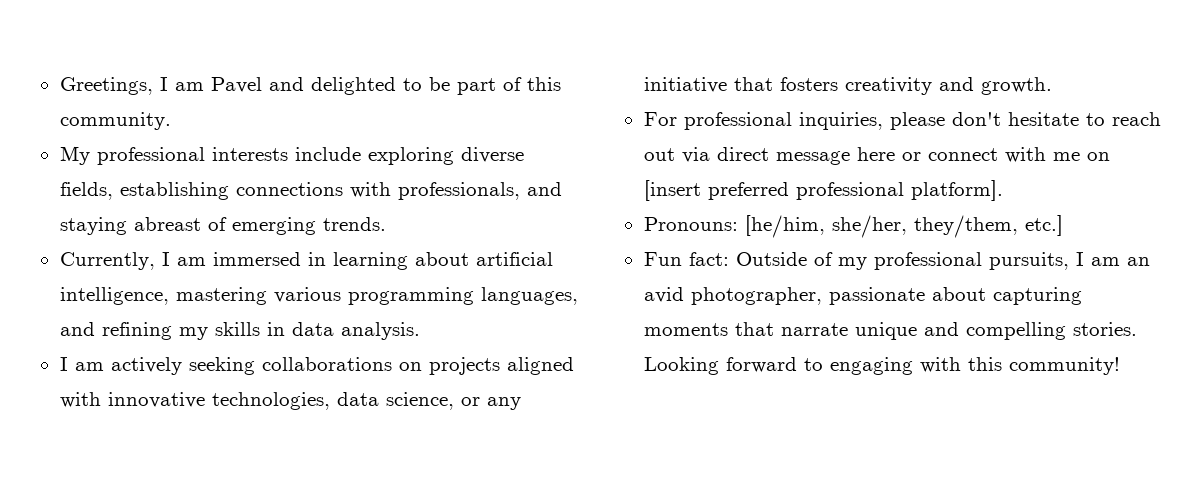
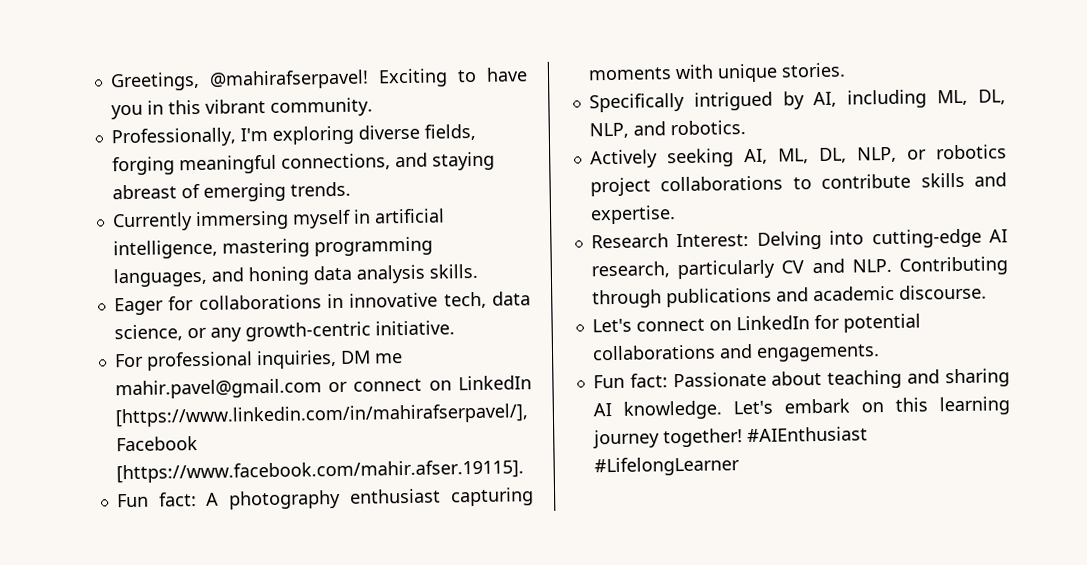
- Greetings, I am Pavel and delighted to be part of this community.
- My professional interests include exploring diverse fields, establishing connections with professionals, and staying abreast of emerging trends.
+ Greetings, @mahirafserpavel! Exciting to have you in this vibrant community.
+ Professionally, I'm exploring diverse fields, forging meaningful connections, and staying abreast of emerging trends.
- Currently, I am immersed in learning about artificial intelligence, mastering various programming languages, and refining my skills in data analysis.
- I am actively seeking collaborations on projects aligned with innovative technologies, data science, or any initiative that fosters creativity and growth.
- For professional inquiries, please don't hesitate to reach out via direct message here or connect with me on [insert preferred professional platform].
- Pronouns: [he/him, she/her, they/them, etc.]
- Fun fact: Outside of my professional pursuits, I am an avid photographer, passionate about capturing moments that narrate unique and compelling stories. Looking forward to engaging with this community!
+ Currently immersing myself in artificial intelligence, mastering programming languages, and honing data analysis skills.
+ Eager for collaborations in innovative tech, data science, or any growth-centric initiative.
+ For professional inquiries, DM me mahir.pavel@gmail.com or connect on LinkedIn [https://www.linkedin.com/in/mahirafserpavel/], Facebook [https://www.facebook.com/mahir.afser.19115].
+ Fun fact: A photography enthusiast capturing moments with unique stories.
+ Specifically intrigued by AI, including ML, DL, NLP, and robotics.
+ Actively seeking AI, ML, DL, NLP, or robotics project collaborations to contribute skills and expertise.
+ Research Interest: Delving into cutting-edge AI research, particularly CV and NLP. Contributing through publications and academic discourse.
+ Let's connect on LinkedIn for potential collaborations and engagements.
+ Fun fact: Passionate about teaching and sharing AI knowledge. Let's embark on this learning journey together! #AIEnthusiast #LifelongLearner

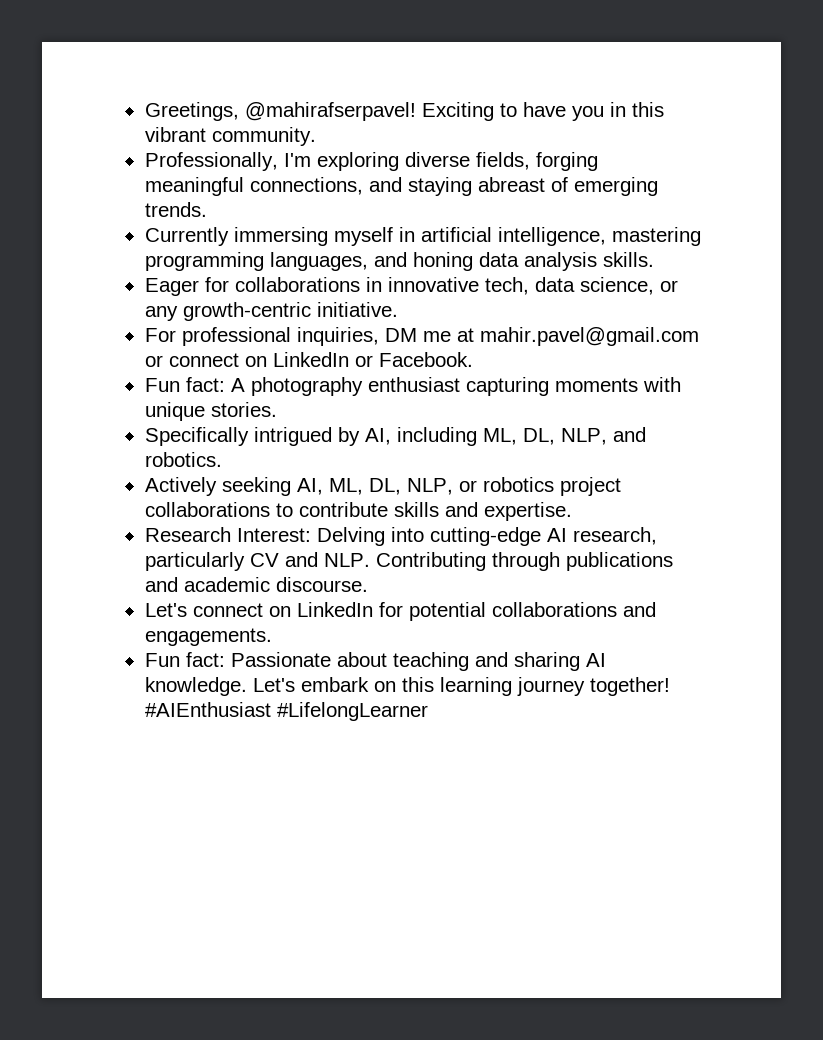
- For professional inquiries, DM me mahir.pavel@gmail.com or connect on LinkedIn [https://www.linkedin.com/in/mahirafserpavel/], Facebook [https://www.facebook.com/mahir.afser.19115].
+ For professional inquiries, DM me at mahir.pavel@gmail.com or connect on LinkedIn or Facebook.

